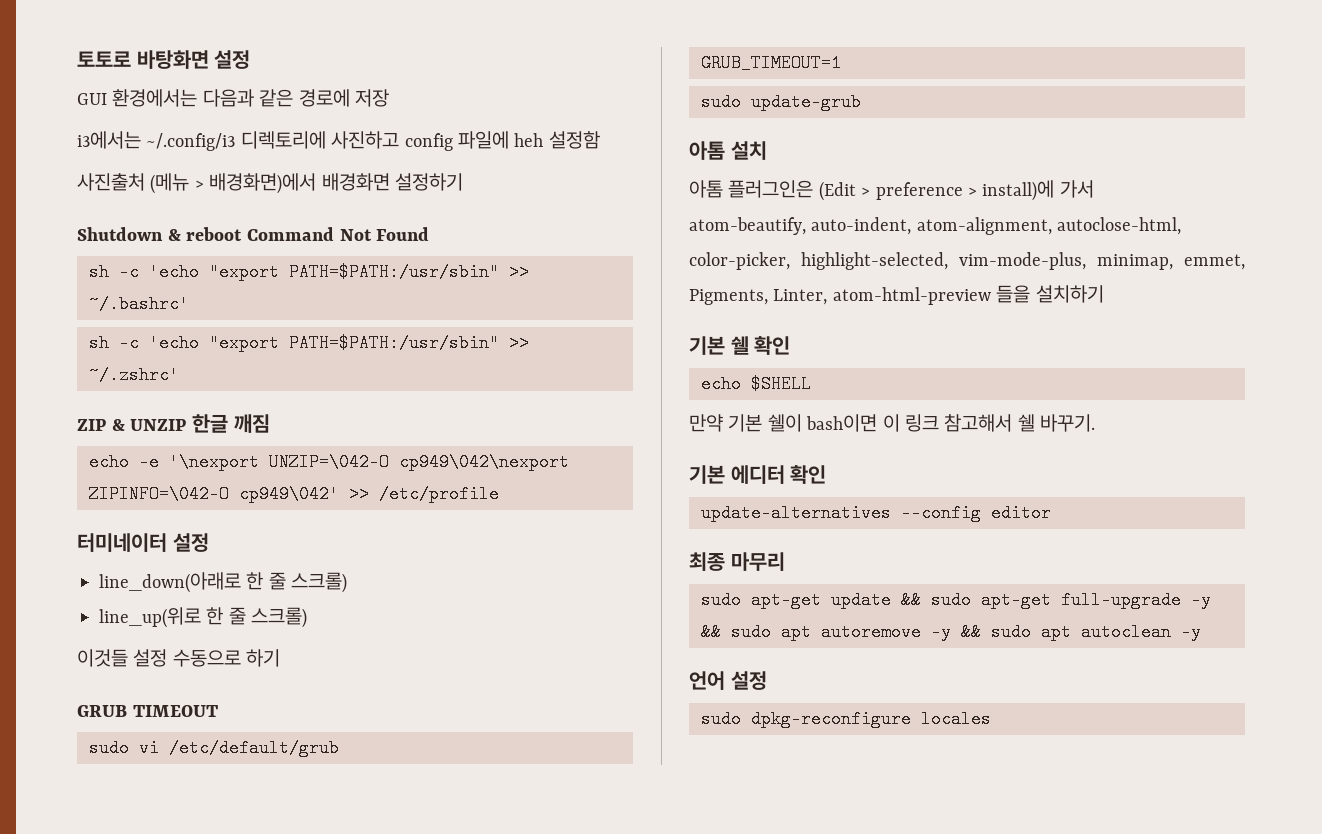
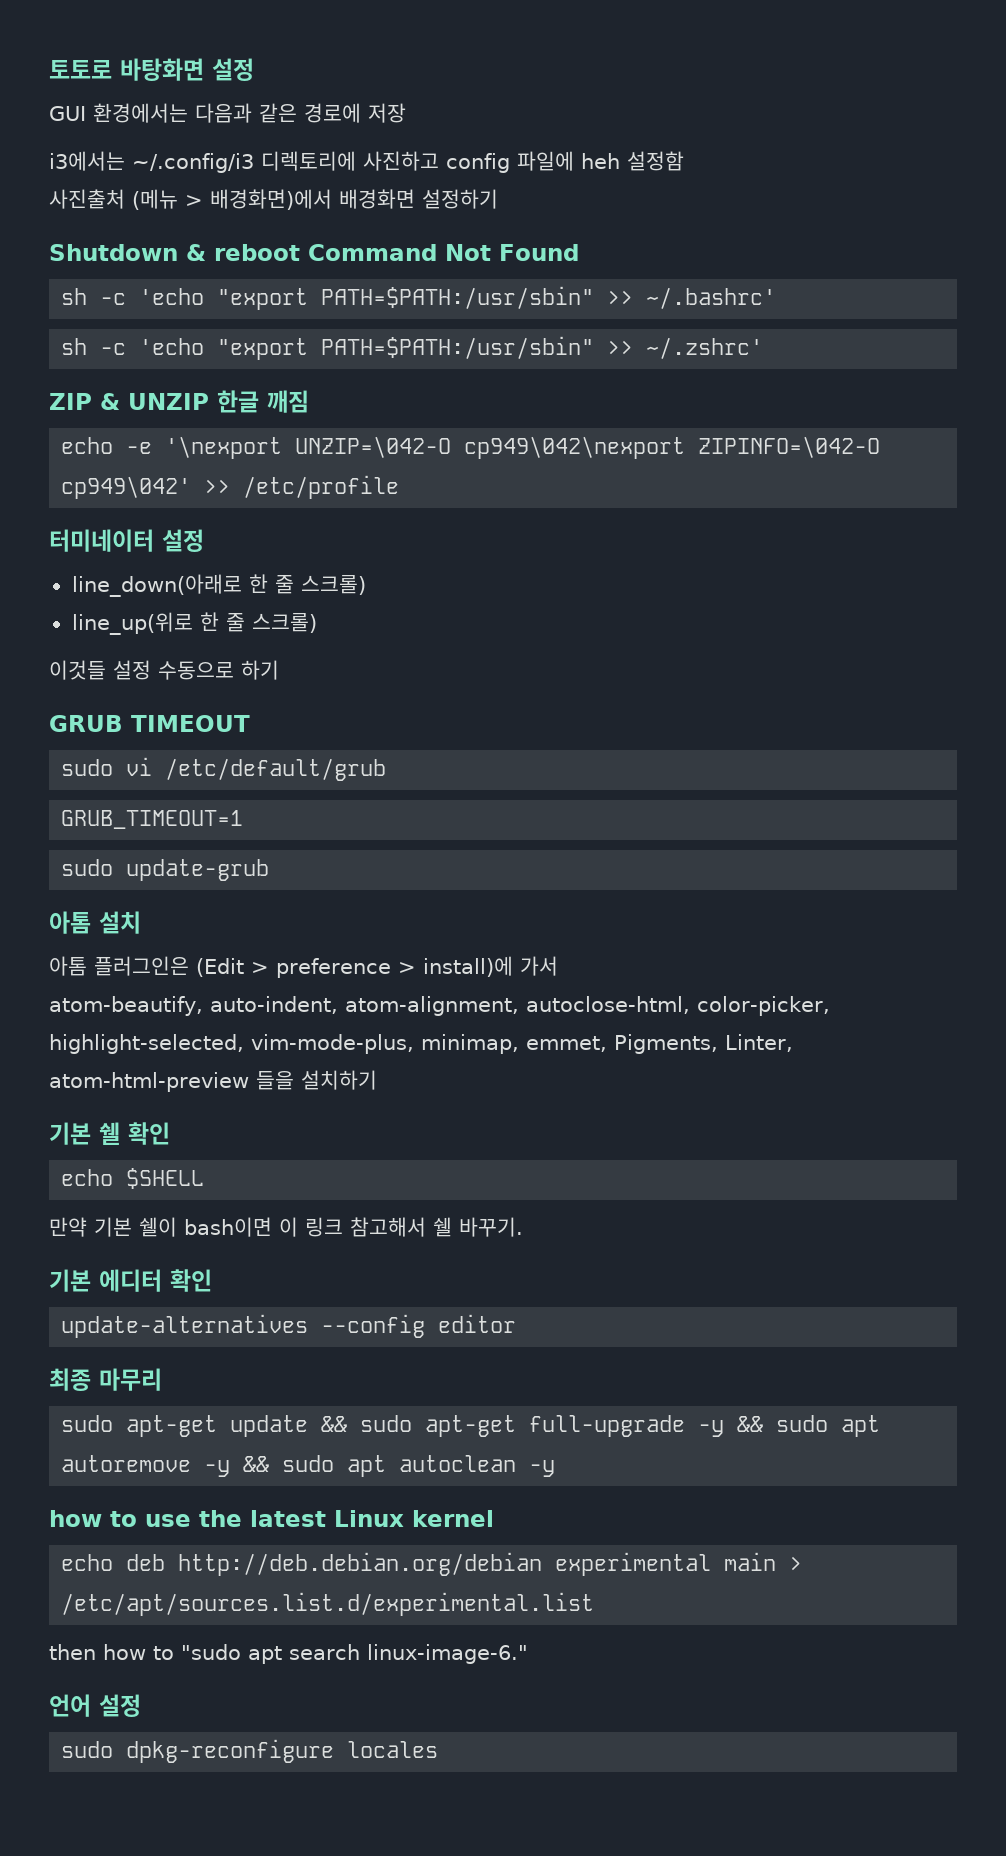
+ how to use the latest Linux kernel
+ echo deb http://deb.debian.org/debian experimental main > /etc/apt/sources.list.d/experimental.list
+ then how to "sudo apt search linux-image-6."

